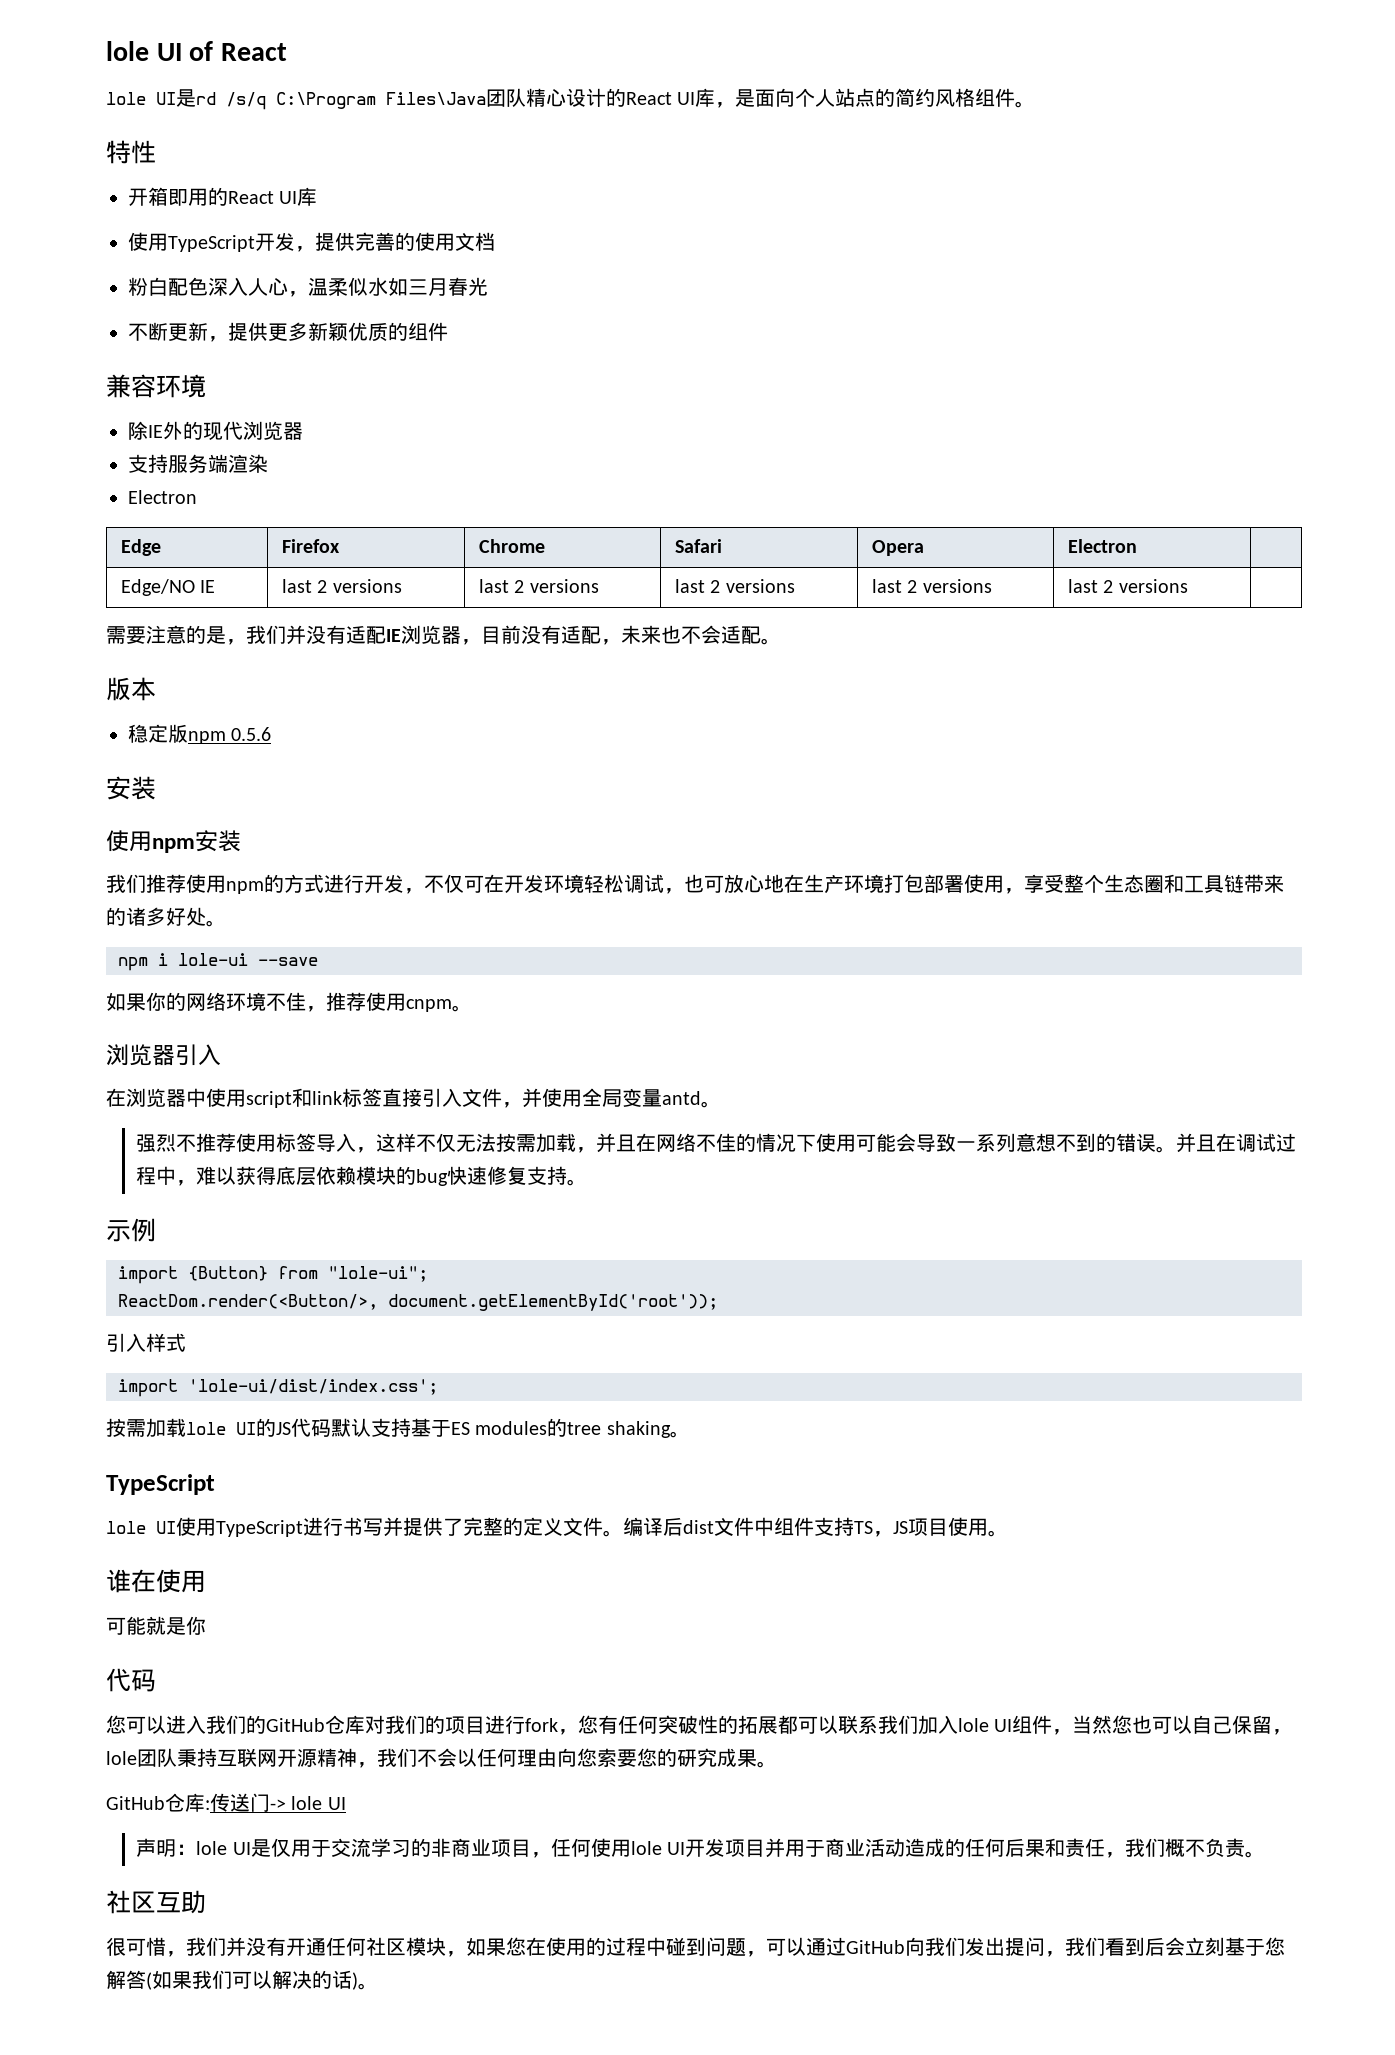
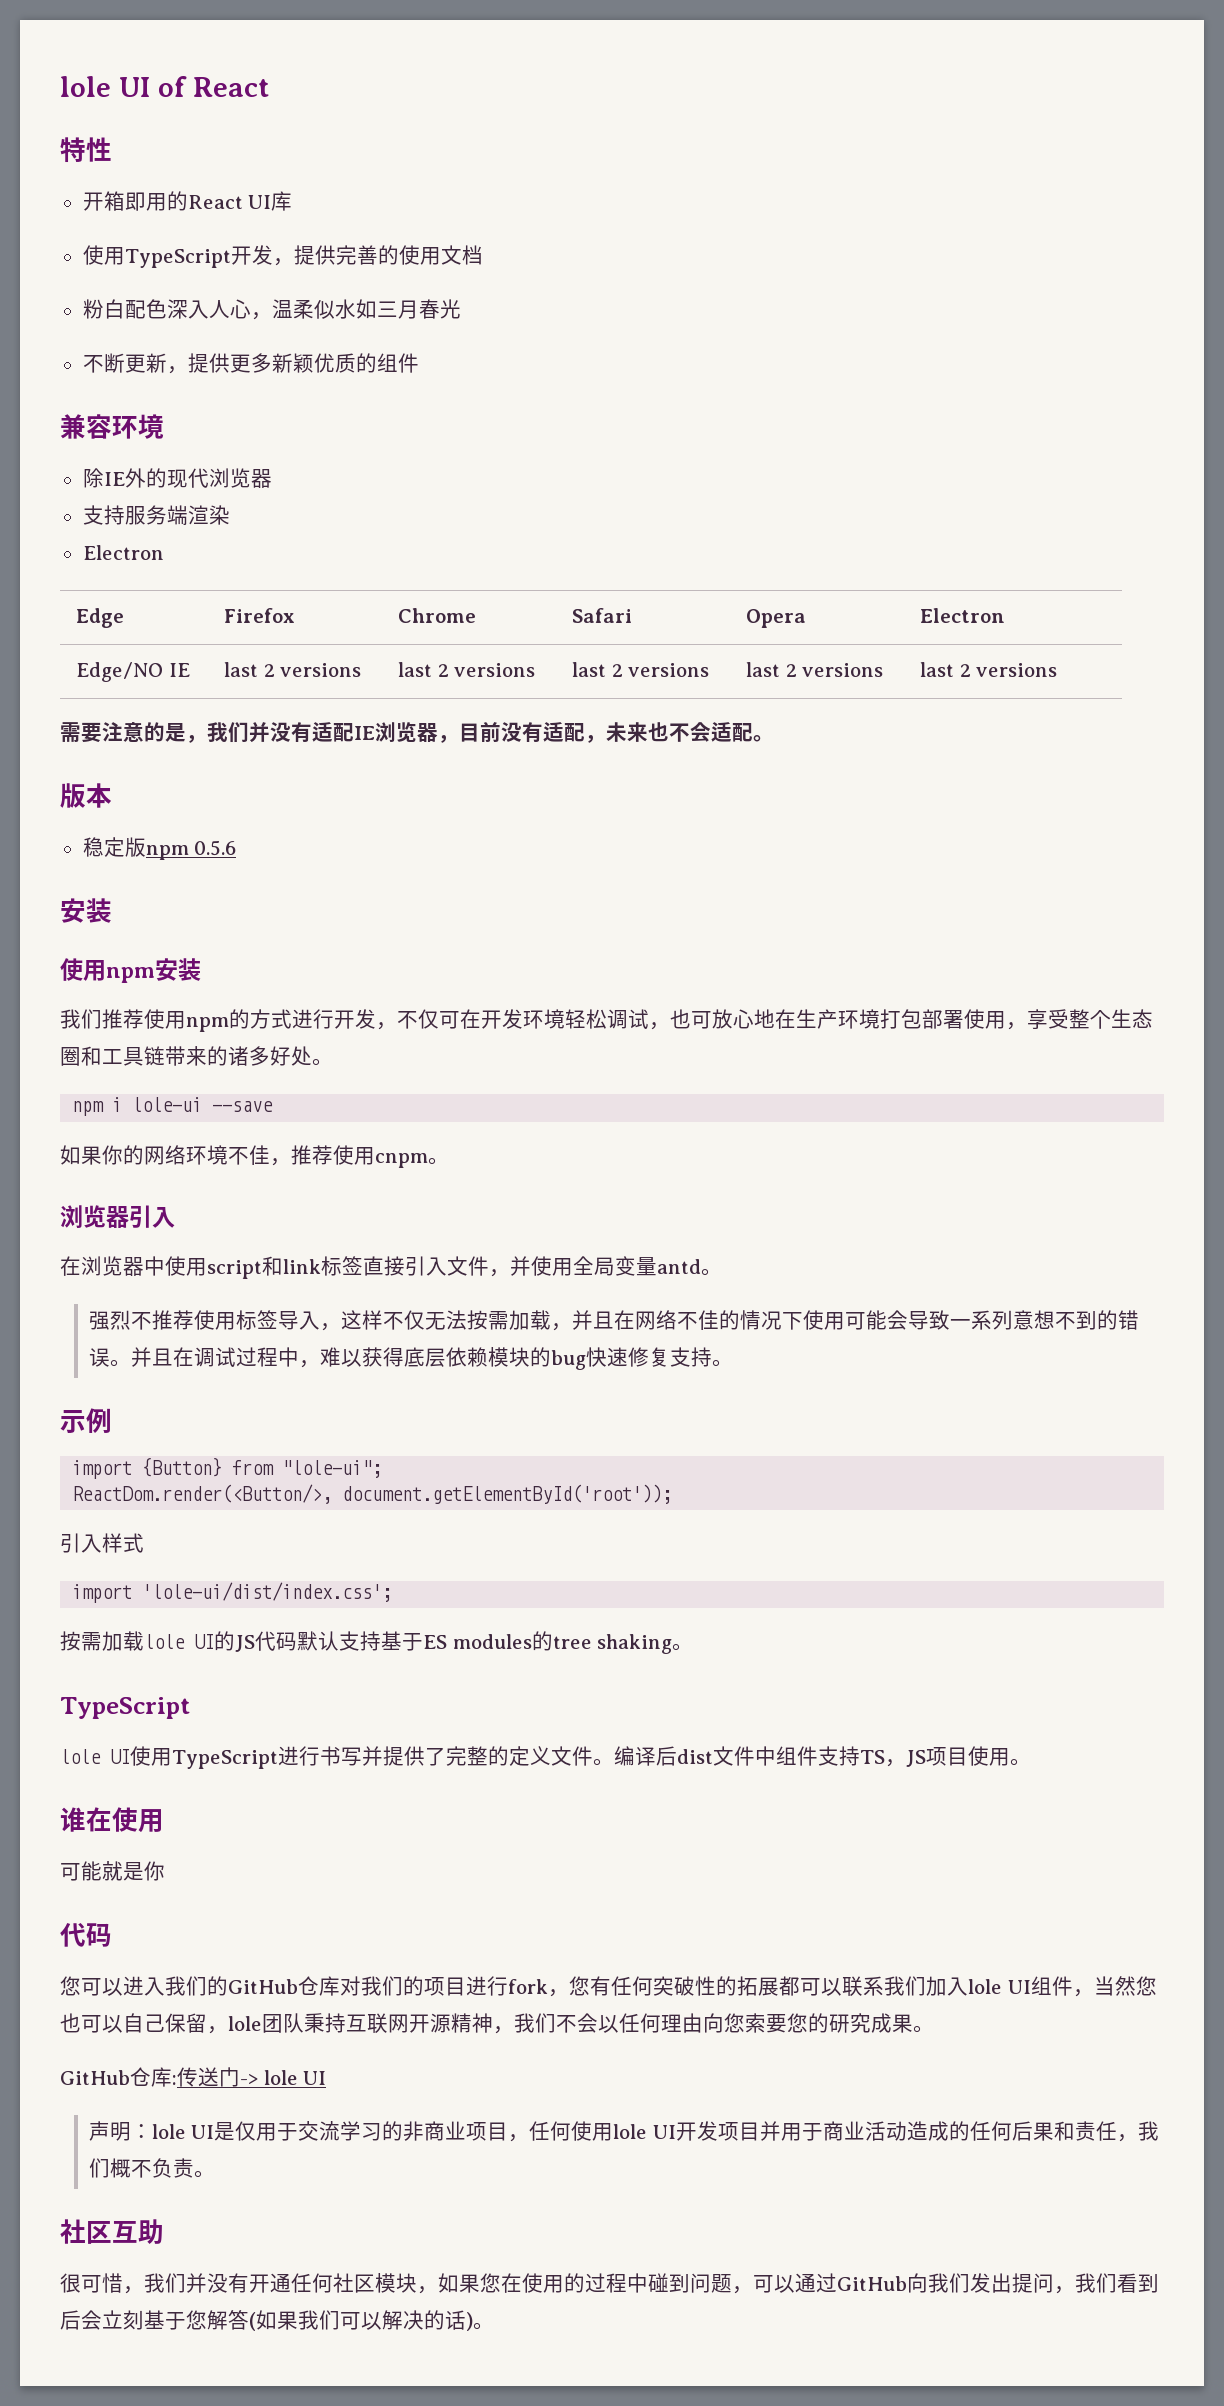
- lole UI是rd /s/q C:\Program Files\Java团队精心设计的React UI库，是面向个人站点的简约风格组件。

